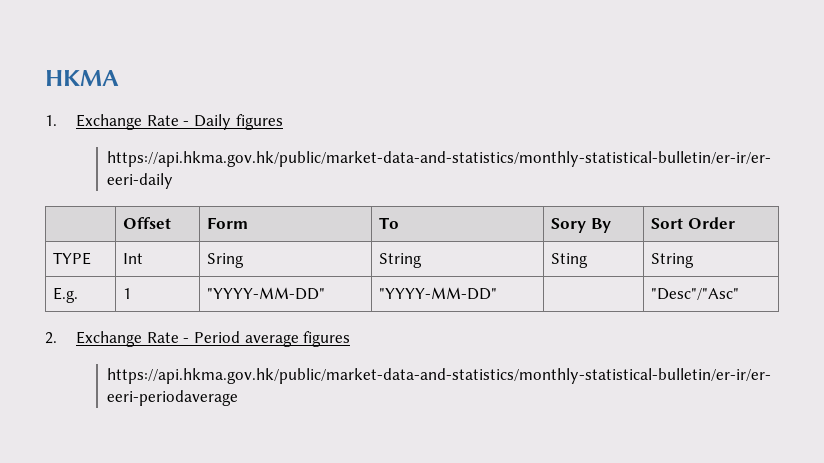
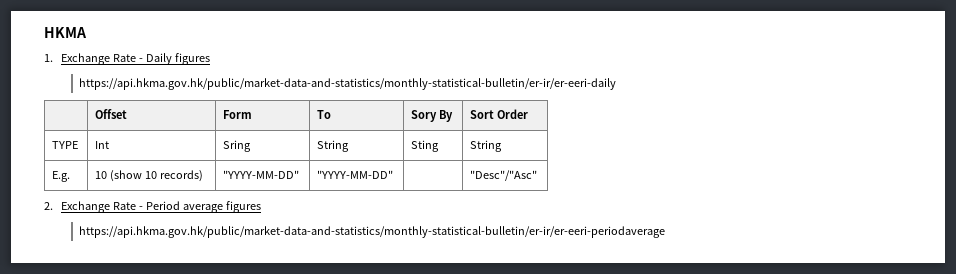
- E.g. | 1 | "YYYY-MM-DD" | "YYYY-MM-DD" | | "Desc"/"Asc"
+ E.g. | 10 (show 10 records) | "YYYY-MM-DD" | "YYYY-MM-DD" | | "Desc"/"Asc"

